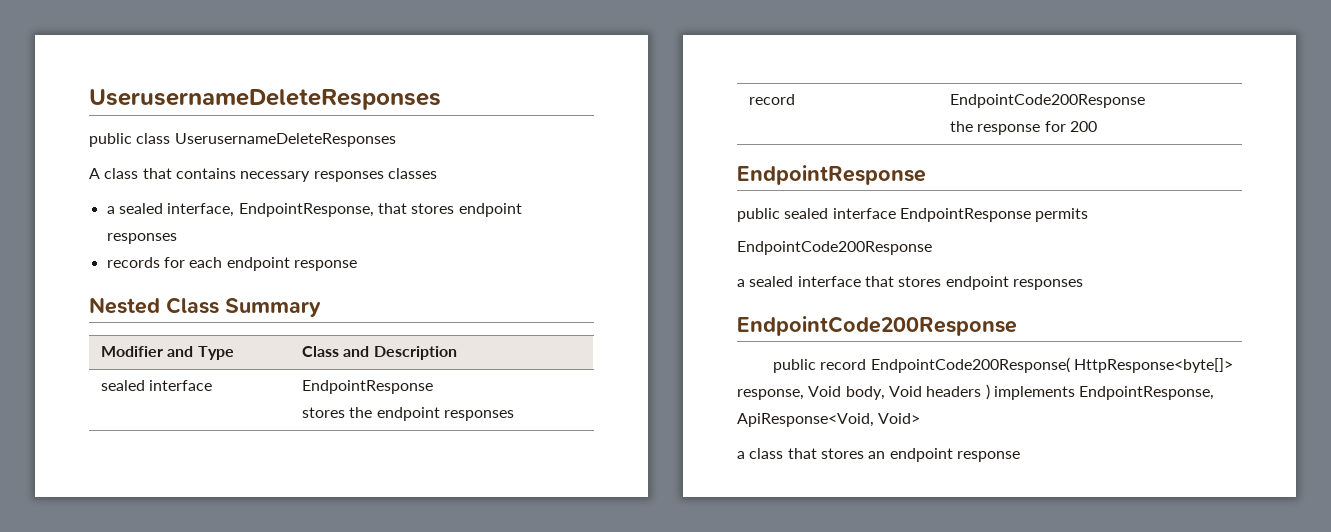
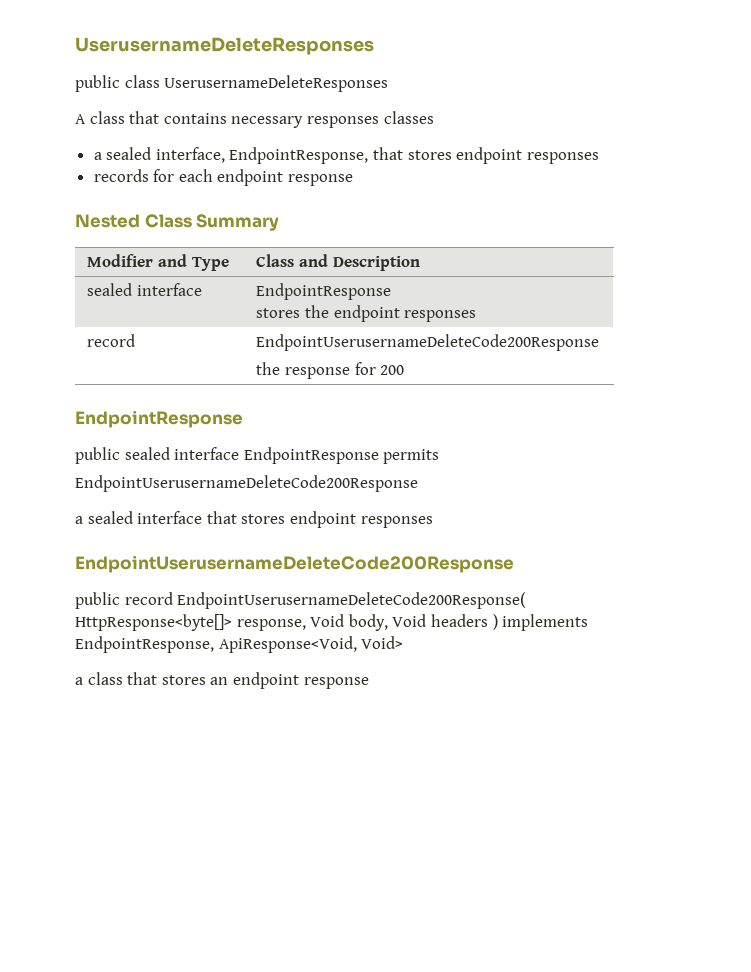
- record | EndpointCode200Response
+ record | EndpointUserusernameDeleteCode200Response
  public sealed interface EndpointResponse permits
- EndpointCode200Response
+ EndpointUserusernameDeleteCode200Response
  a sealed interface that stores endpoint responses
- EndpointCode200Response
+ EndpointUserusernameDeleteCode200Response
- public record EndpointCode200Response( HttpResponse<byte[]> response, Void body, Void headers ) implements EndpointResponse, ApiResponse<Void, Void>
+ public record EndpointUserusernameDeleteCode200Response( HttpResponse<byte[]> response, Void body, Void headers ) implements EndpointResponse, ApiResponse<Void, Void>

